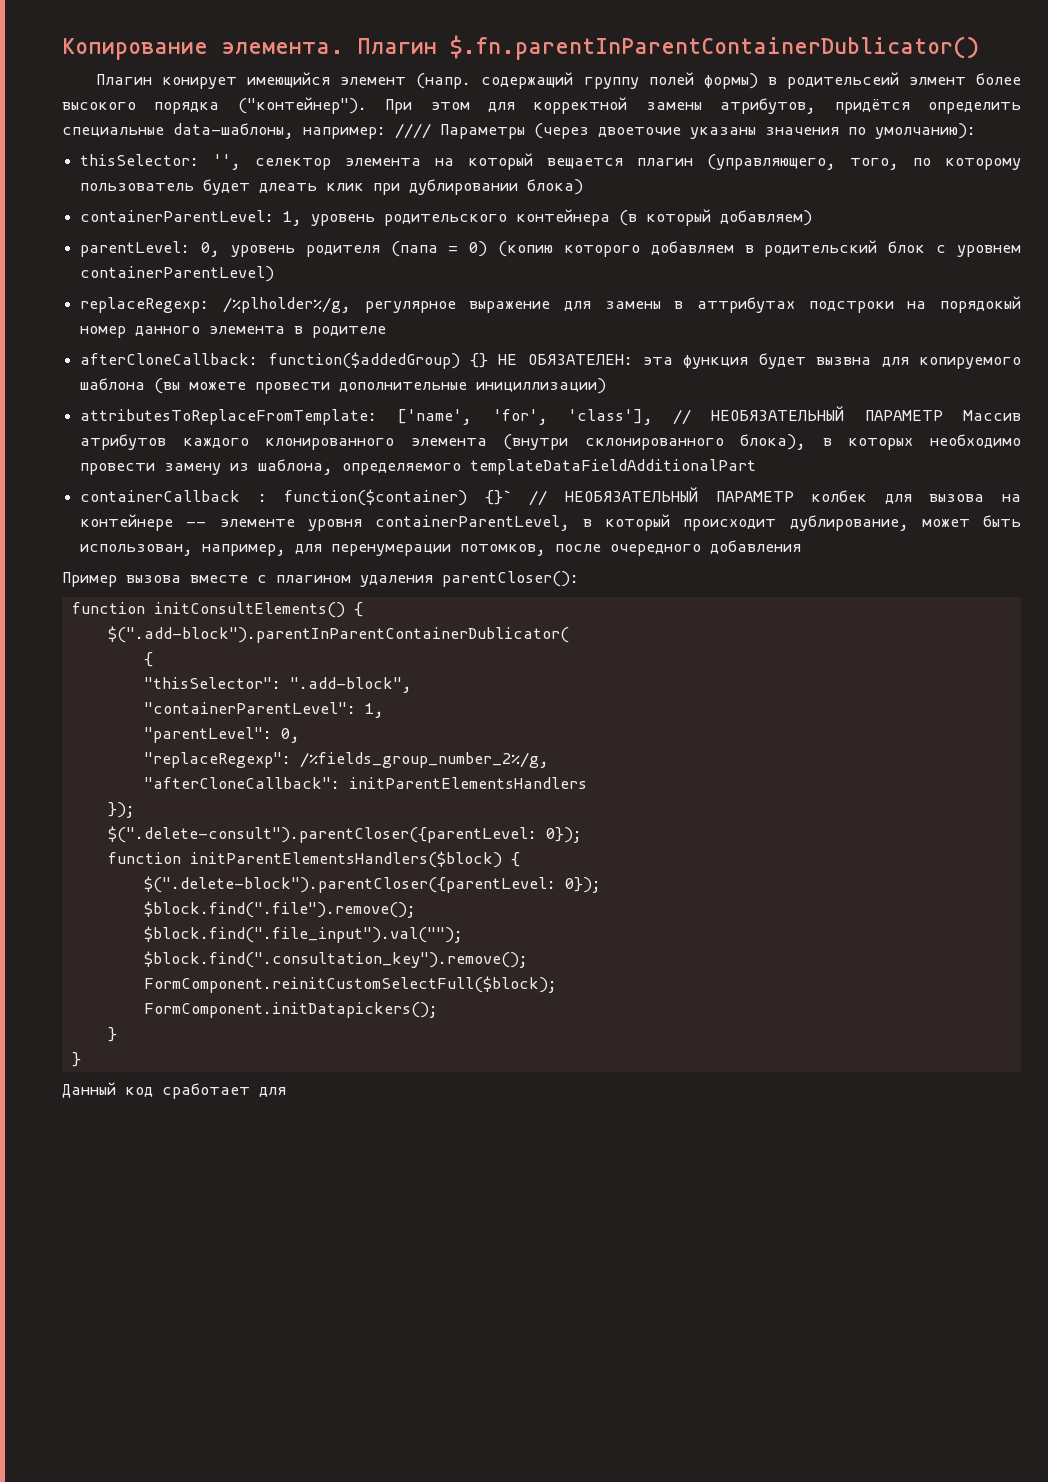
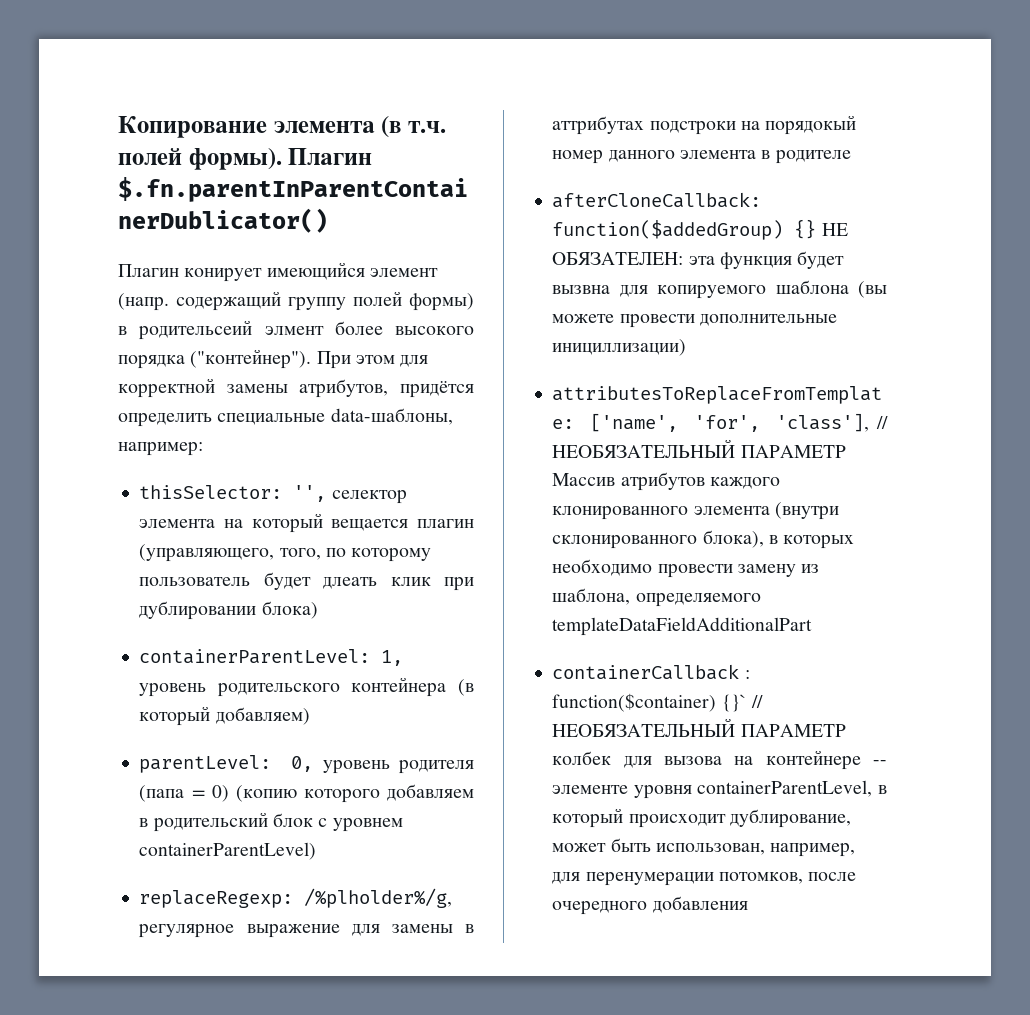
- Копирование элемента.
+ Копирование элемента (в т.ч. полей формы).
- При этом для корректной замены атрибутов, придётся определить специальные data-шаблоны, например: //// Параметры (через двоеточие указаны значения по умолчанию):
+ При этом для корректной замены атрибутов, придётся определить специальные data-шаблоны, например:
- Пример вызова вместе с плагином удаления parentCloser():
- function initConsultElements() {
- $(".add-block").parentInParentContainerDublicator(
- {
- "thisSelector": ".add-block",
- "containerParentLevel": 1,
- "parentLevel": 0,
- "replaceRegexp": /%fields_group_number_2%/g,
- "afterCloneCallback": initParentElementsHandlers
- });
- $(".delete-consult").parentCloser({parentLevel: 0});
- function initParentElementsHandlers($block) {
- $(".delete-block").parentCloser({parentLevel: 0});
- $block.find(".file").remove();
- $block.find(".file_input").val("");
- $block.find(".consultation_key").remove();
- FormComponent.reinitCustomSelectFull($block);
- FormComponent.initDatapickers();
- }
- }
- Данный код сработает для

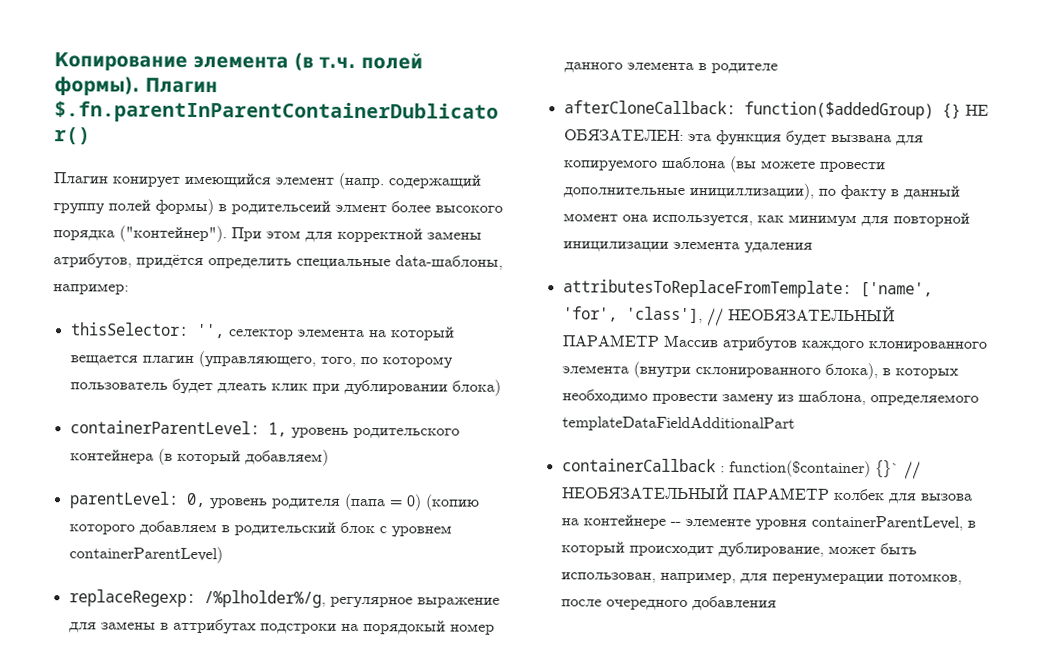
- afterCloneCallback: function($addedGroup) {} НЕ ОБЯЗАТЕЛЕН: эта функция будет вызвна для копируемого шаблона (вы можете провести дополнительные инициллизации)
+ afterCloneCallback: function($addedGroup) {} НЕ ОБЯЗАТЕЛЕН: эта функция будет вызвана для копируемого шаблона (вы можете провести дополнительные инициллизации), по факту в данный момент она используется, как минимум для повторной иницилизации элемента удаления

